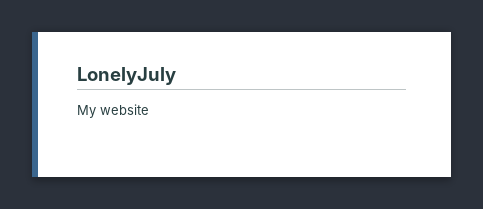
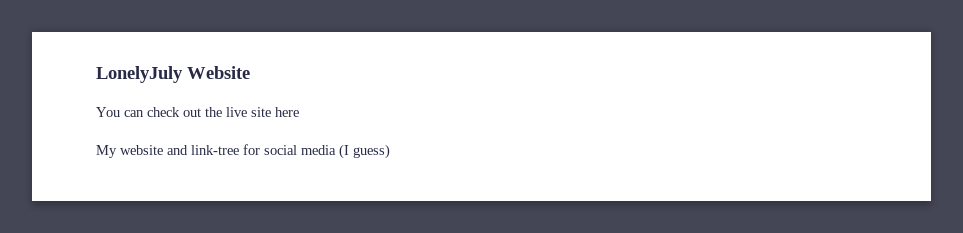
- LonelyJuly
- My website
+ LonelyJuly Website
+ You can check out the live site here
+ My website and link-tree for social media (I guess)

